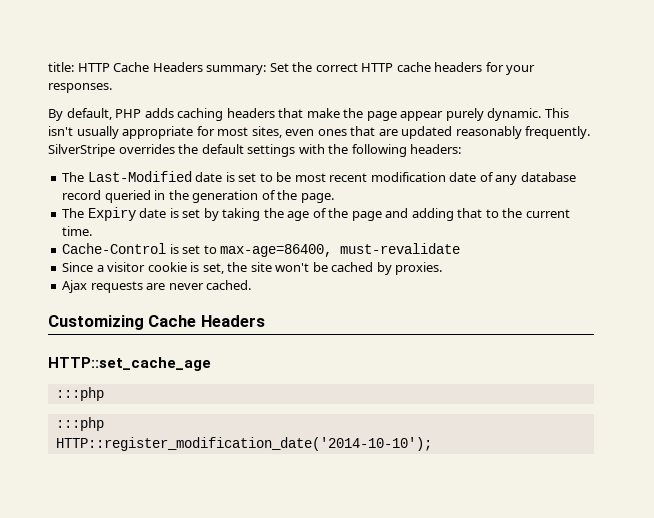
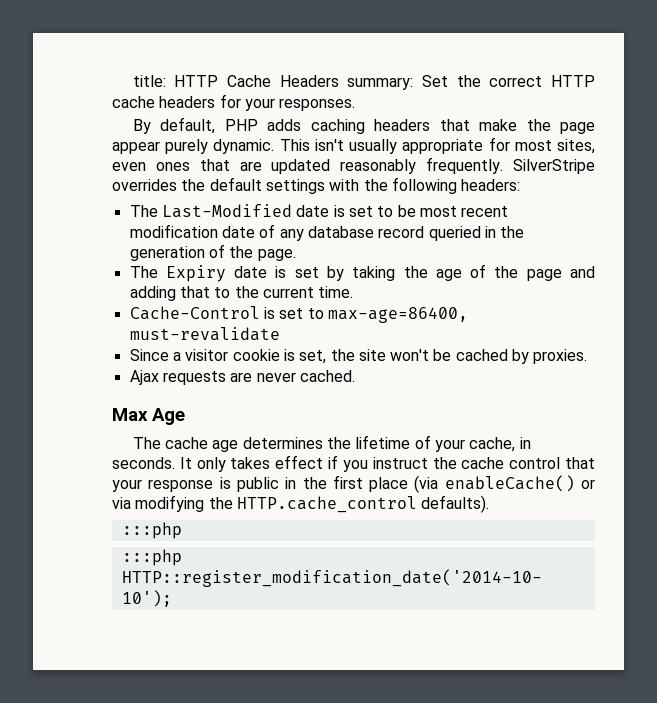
- Customizing Cache Headers
- HTTP::set_cache_age
+ Max Age
+ The cache age determines the lifetime of your cache, in seconds. It only takes effect if you instruct the cache control that your response is public in the first place (via enableCache() or via modifying the HTTP.cache_control defaults).

